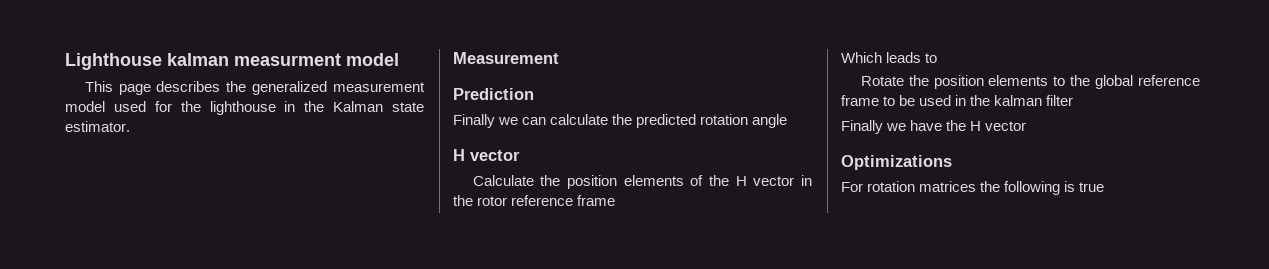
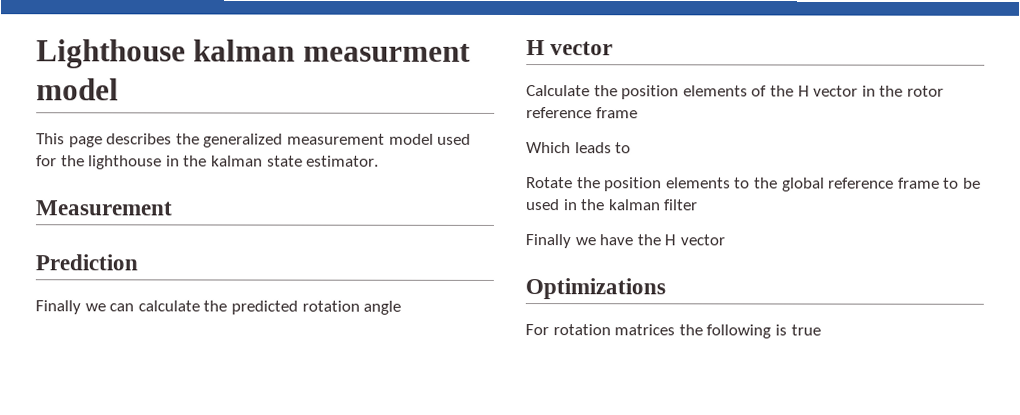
- This page describes the generalized measurement model used for the lighthouse in the Kalman state estimator.
+ This page describes the generalized measurement model used for the lighthouse in the kalman state estimator.

